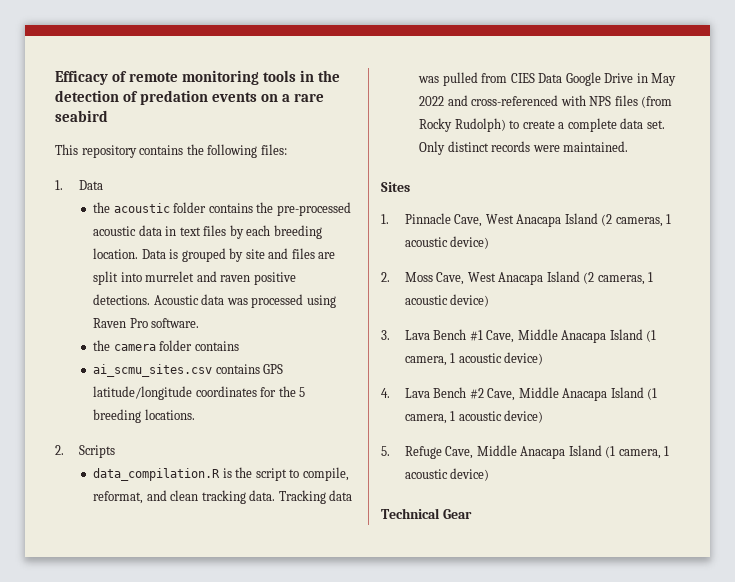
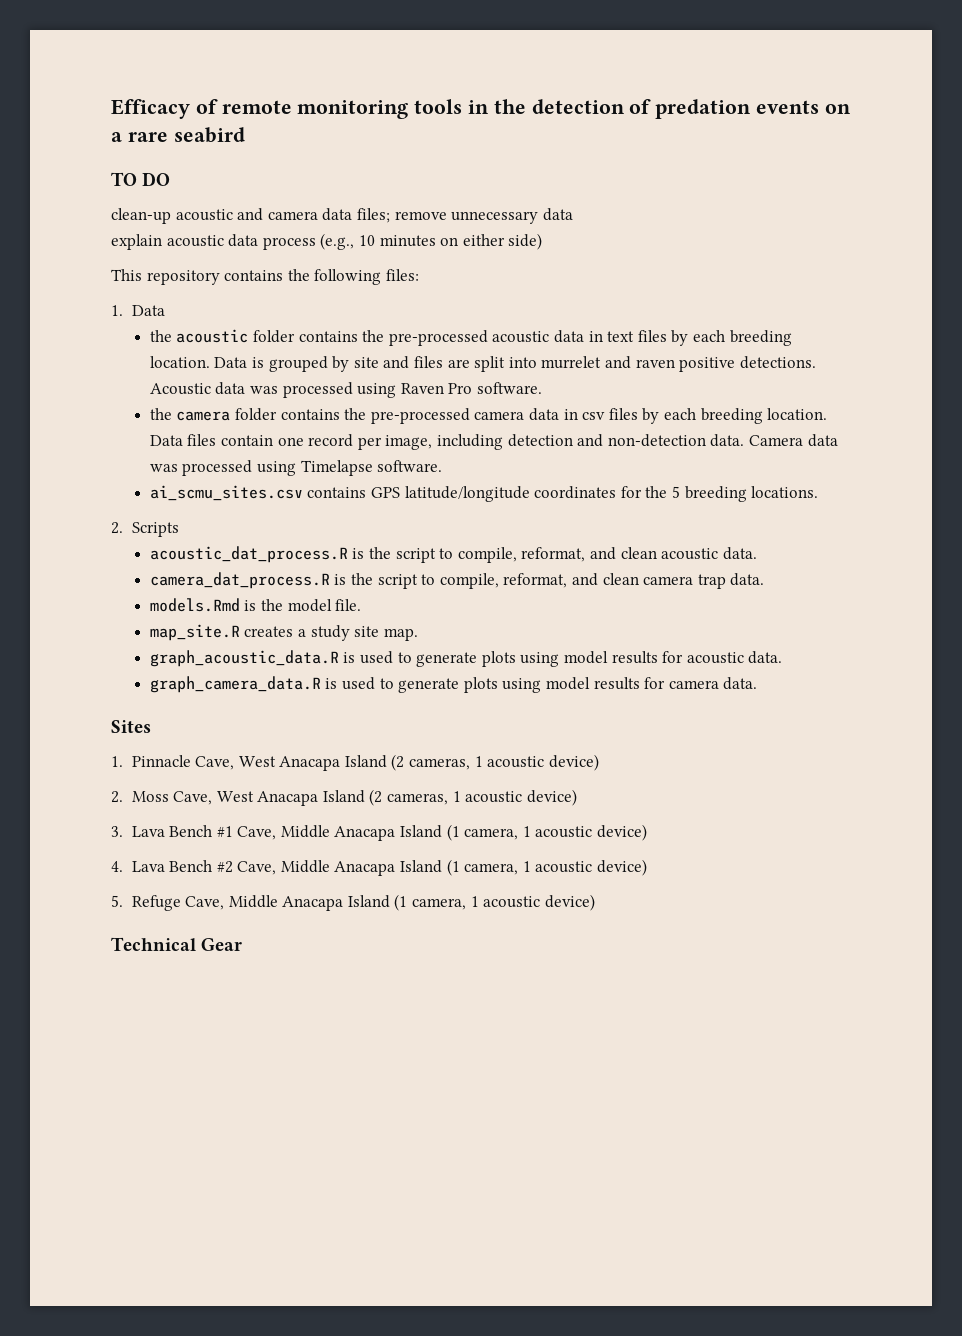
+ TO DO
+ clean-up acoustic and camera data files; remove unnecessary data
+ explain acoustic data process (e.g., 10 minutes on either side)
- the camera folder contains
+ the camera folder contains the pre-processed camera data in csv files by each breeding location. Data files contain one record per image, including detection and non-detection data. Camera data was processed using Timelapse software.
- data_compilation.R is the script to compile, reformat, and clean tracking data. Tracking data was pulled from CIES Data Google Drive in May 2022 and cross-referenced with NPS files (from Rocky Rudolph) to create a complete data set. Only distinct records were maintained.
+ acoustic_dat_process.R is the script to compile, reformat, and clean acoustic data.
+ camera_dat_process.R is the script to compile, reformat, and clean camera trap data.
+ models.Rmd is the model file.
+ map_site.R creates a study site map.
+ graph_acoustic_data.R is used to generate plots using model results for acoustic data.
+ graph_camera_data.R is used to generate plots using model results for camera data.

